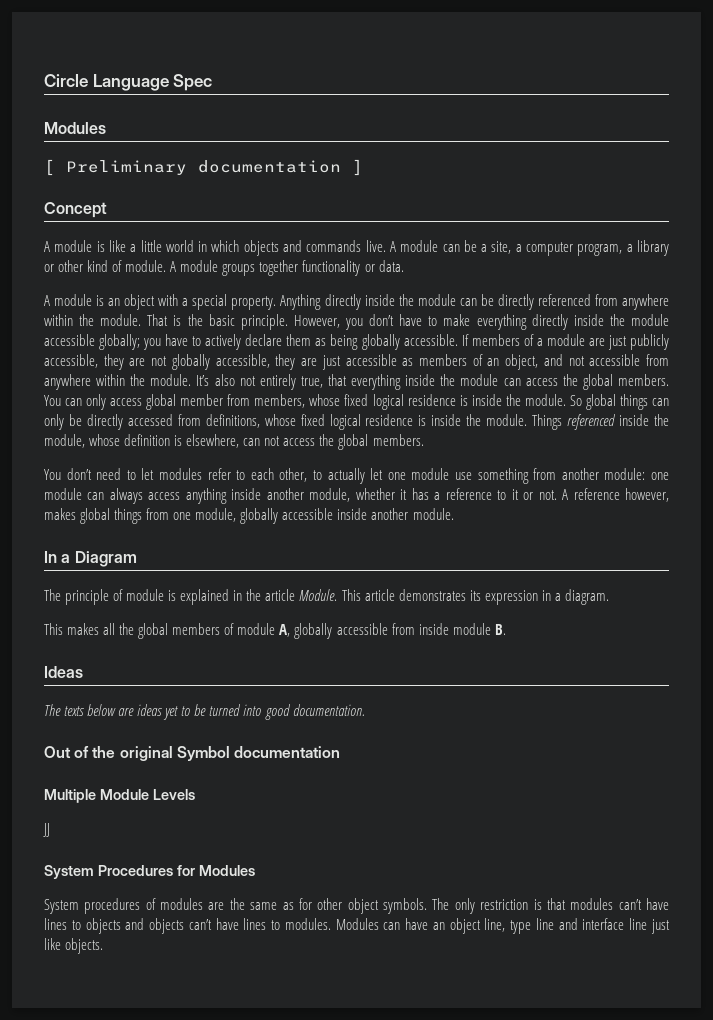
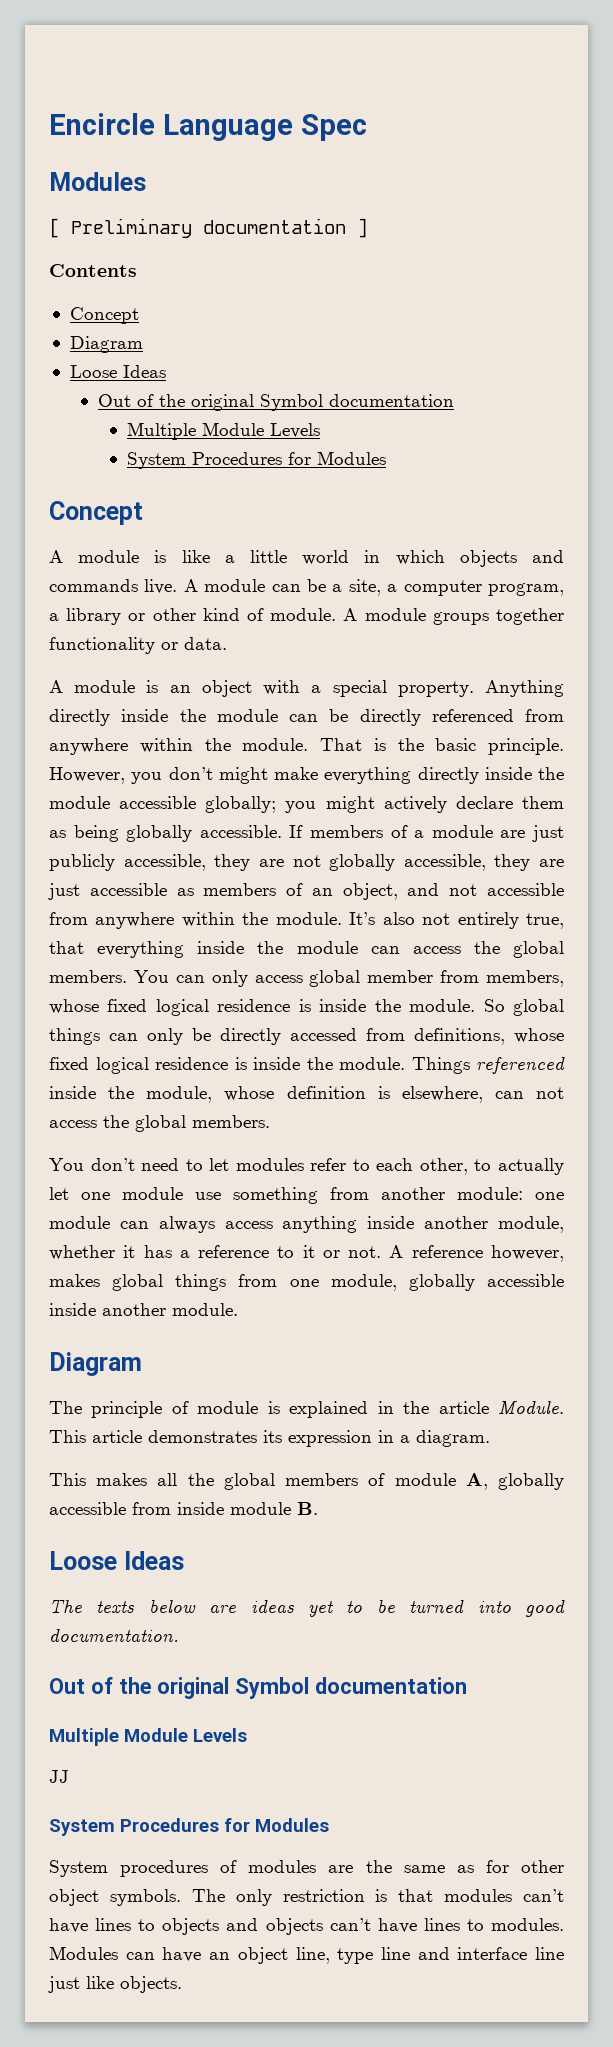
- Circle Language Spec
+ Encircle Language Spec
+ Contents
+ Concept
+ Diagram
+ Loose Ideas
+ Out of the original Symbol documentation
+ Multiple Module Levels
+ System Procedures for Modules
- However, you don’t have to make everything directly inside the module accessible globally; you have to actively declare them as being globally accessible.
+ However, you don’t might make everything directly inside the module accessible globally; you might actively declare them as being globally accessible.
  A reference however, makes global things from one module, globally accessible inside another module.
- In a Diagram
+ Diagram
  This makes all the global members of module A, globally accessible from inside module B.
- Ideas
+ Loose Ideas

